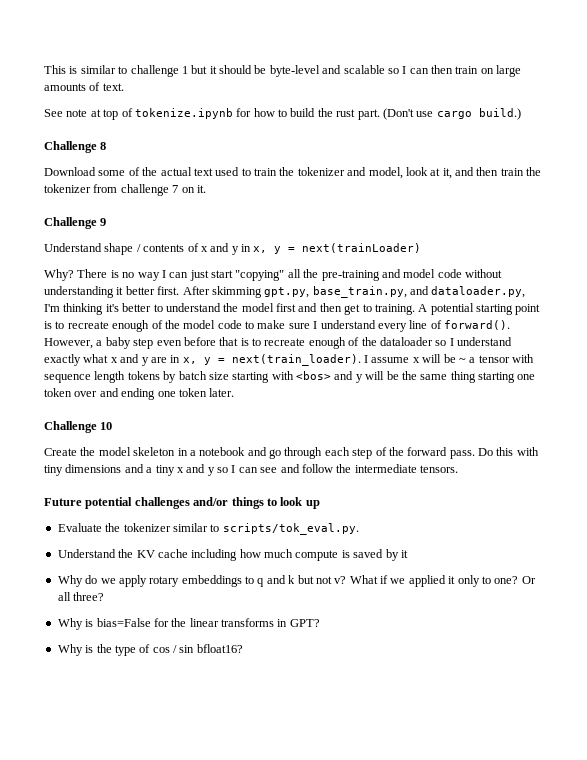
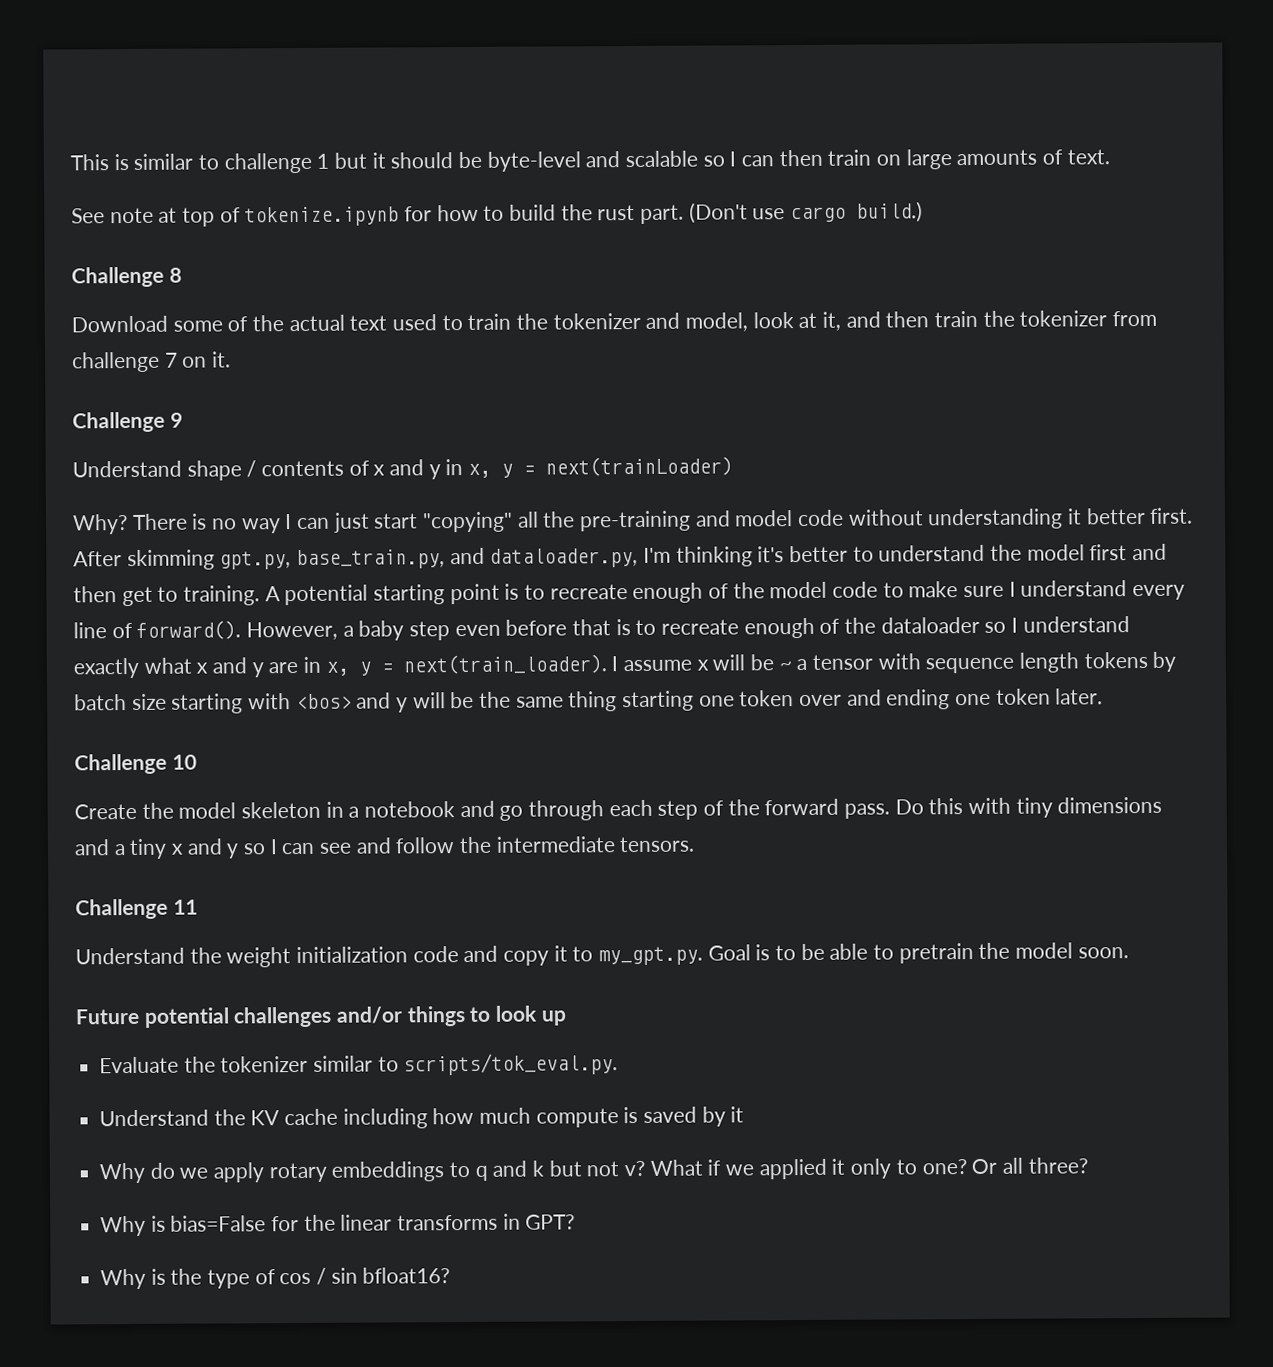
+ Challenge 11
+ Understand the weight initialization code and copy it to my_gpt.py. Goal is to be able to pretrain the model soon.

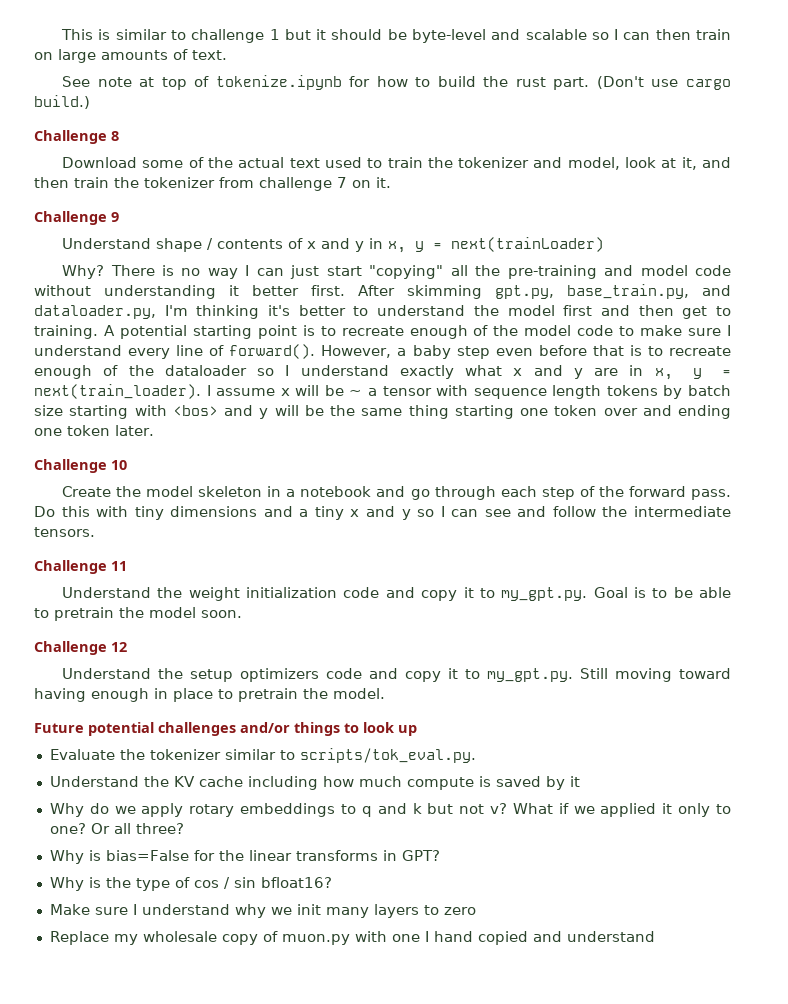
+ Challenge 12
+ Understand the setup optimizers code and copy it to my_gpt.py. Still moving toward having enough in place to pretrain the model.
+ Make sure I understand why we init many layers to zero
+ Replace my wholesale copy of muon.py with one I hand copied and understand

